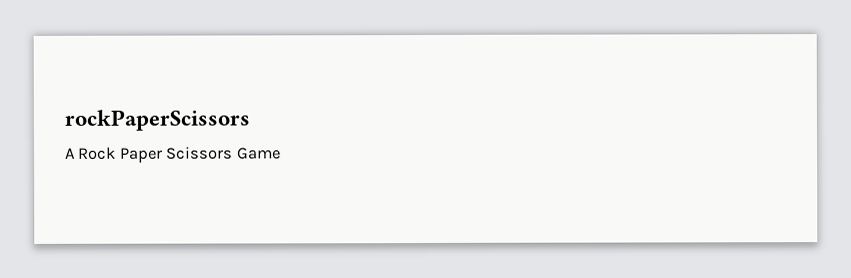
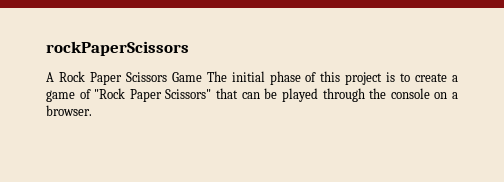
- A Rock Paper Scissors Game
+ A Rock Paper Scissors Game The initial phase of this project is to create a game of "Rock Paper Scissors" that can be played through the console on a browser.

